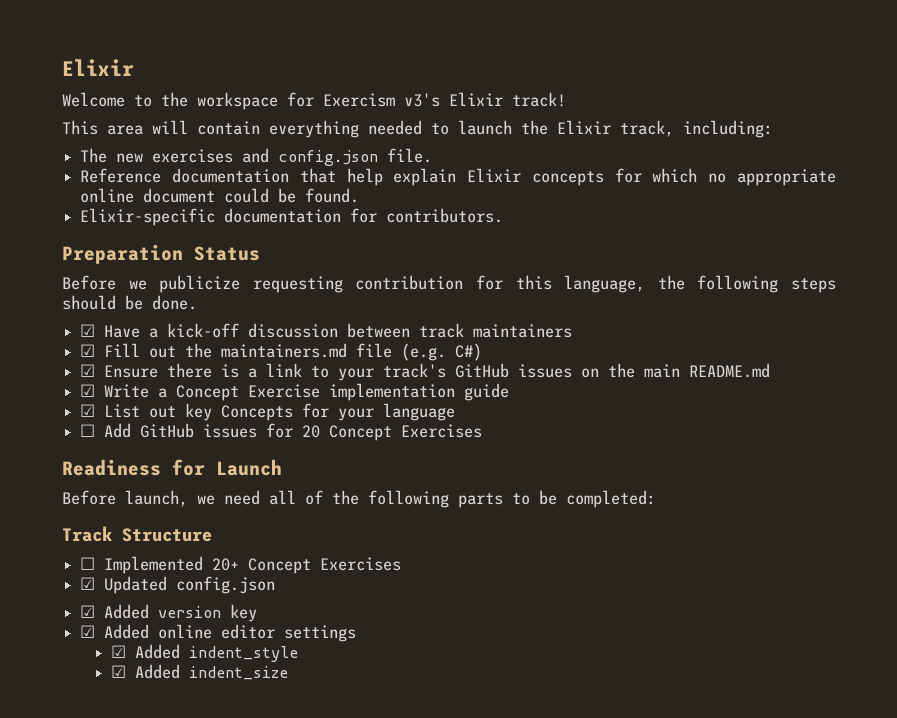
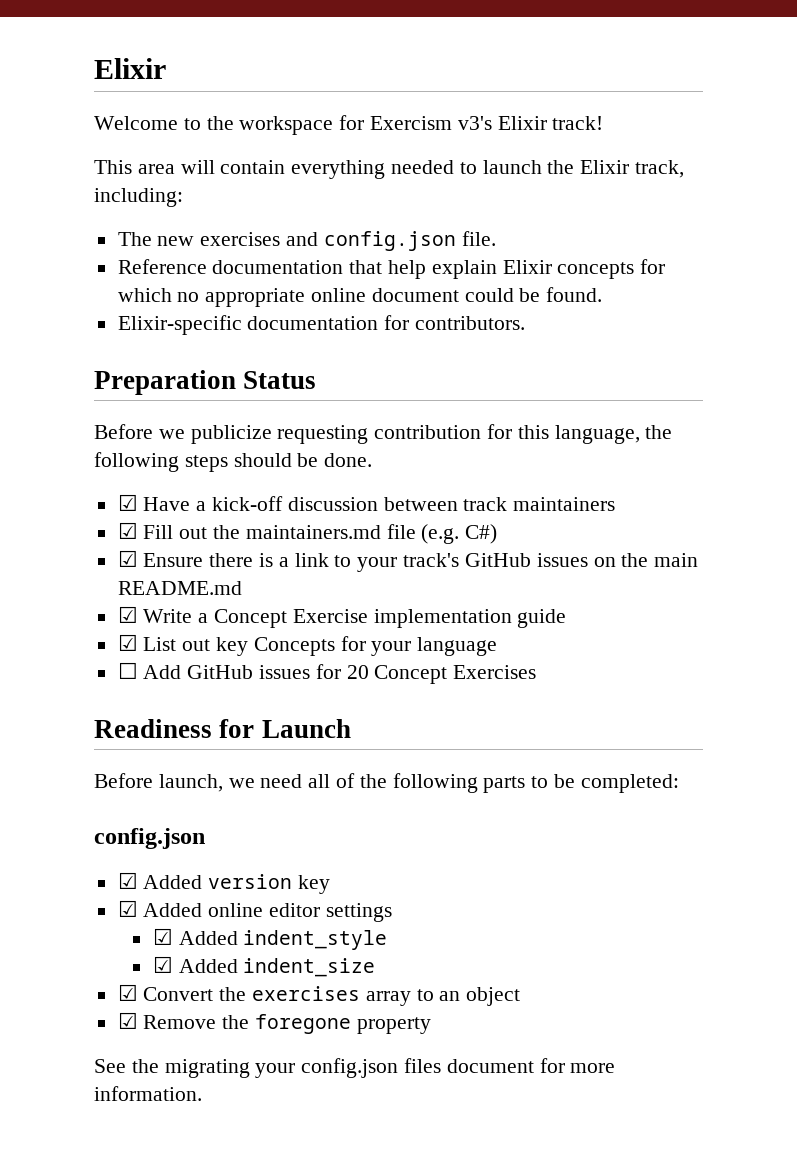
  Before launch, we need all of the following parts to be completed:
- Track Structure
- ☐ Implemented 20+ Concept Exercises
- ☑ Updated config.json
+ config.json
+ ☑ Convert the exercises array to an object
+ ☑ Remove the foregone property
+ See the migrating your config.json files document for more information.

